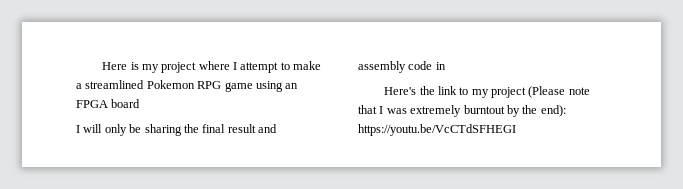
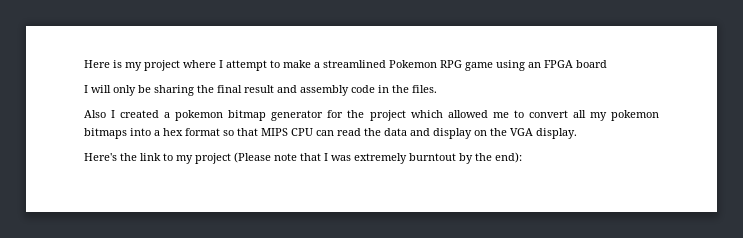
- I will only be sharing the final result and assembly code in
+ I will only be sharing the final result and assembly code in the files.
+ Also I created a pokemon bitmap generator for the project which allowed me to convert all my pokemon bitmaps into a hex format so that MIPS CPU can read the data and display on the VGA display.
- Here's the link to my project (Please note that I was extremely burntout by the end): https://youtu.be/VcCTdSFHEGI
+ Here's the link to my project (Please note that I was extremely burntout by the end):

